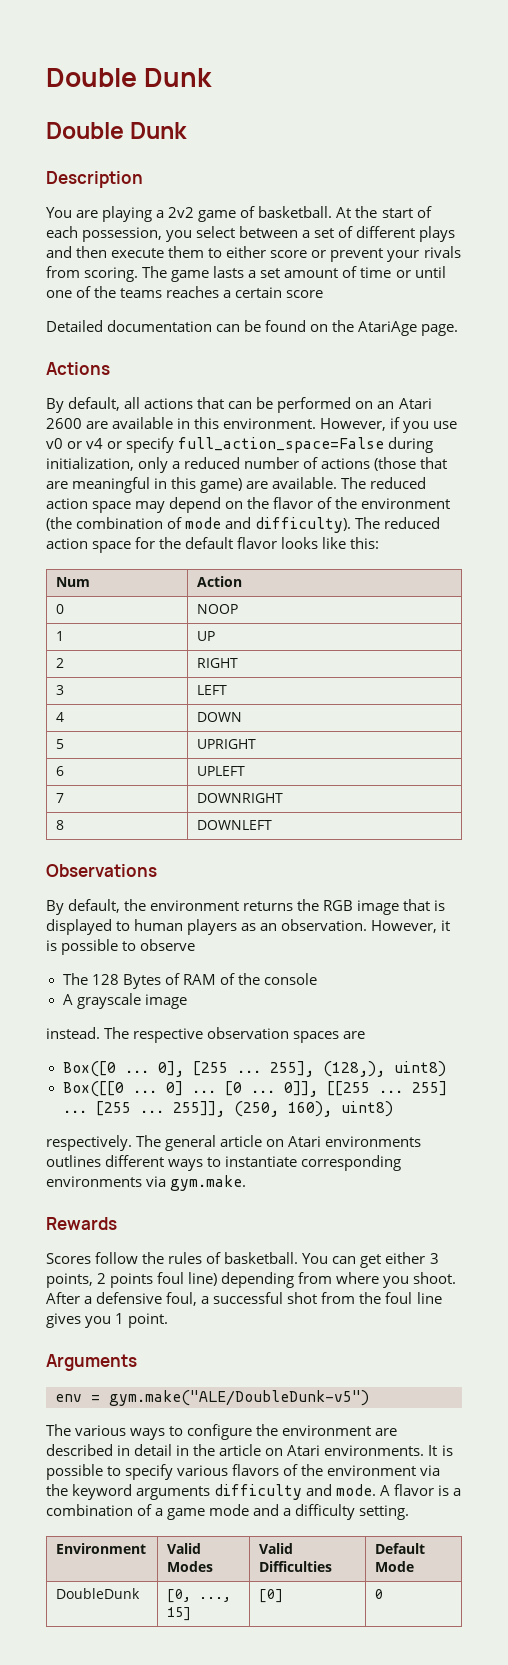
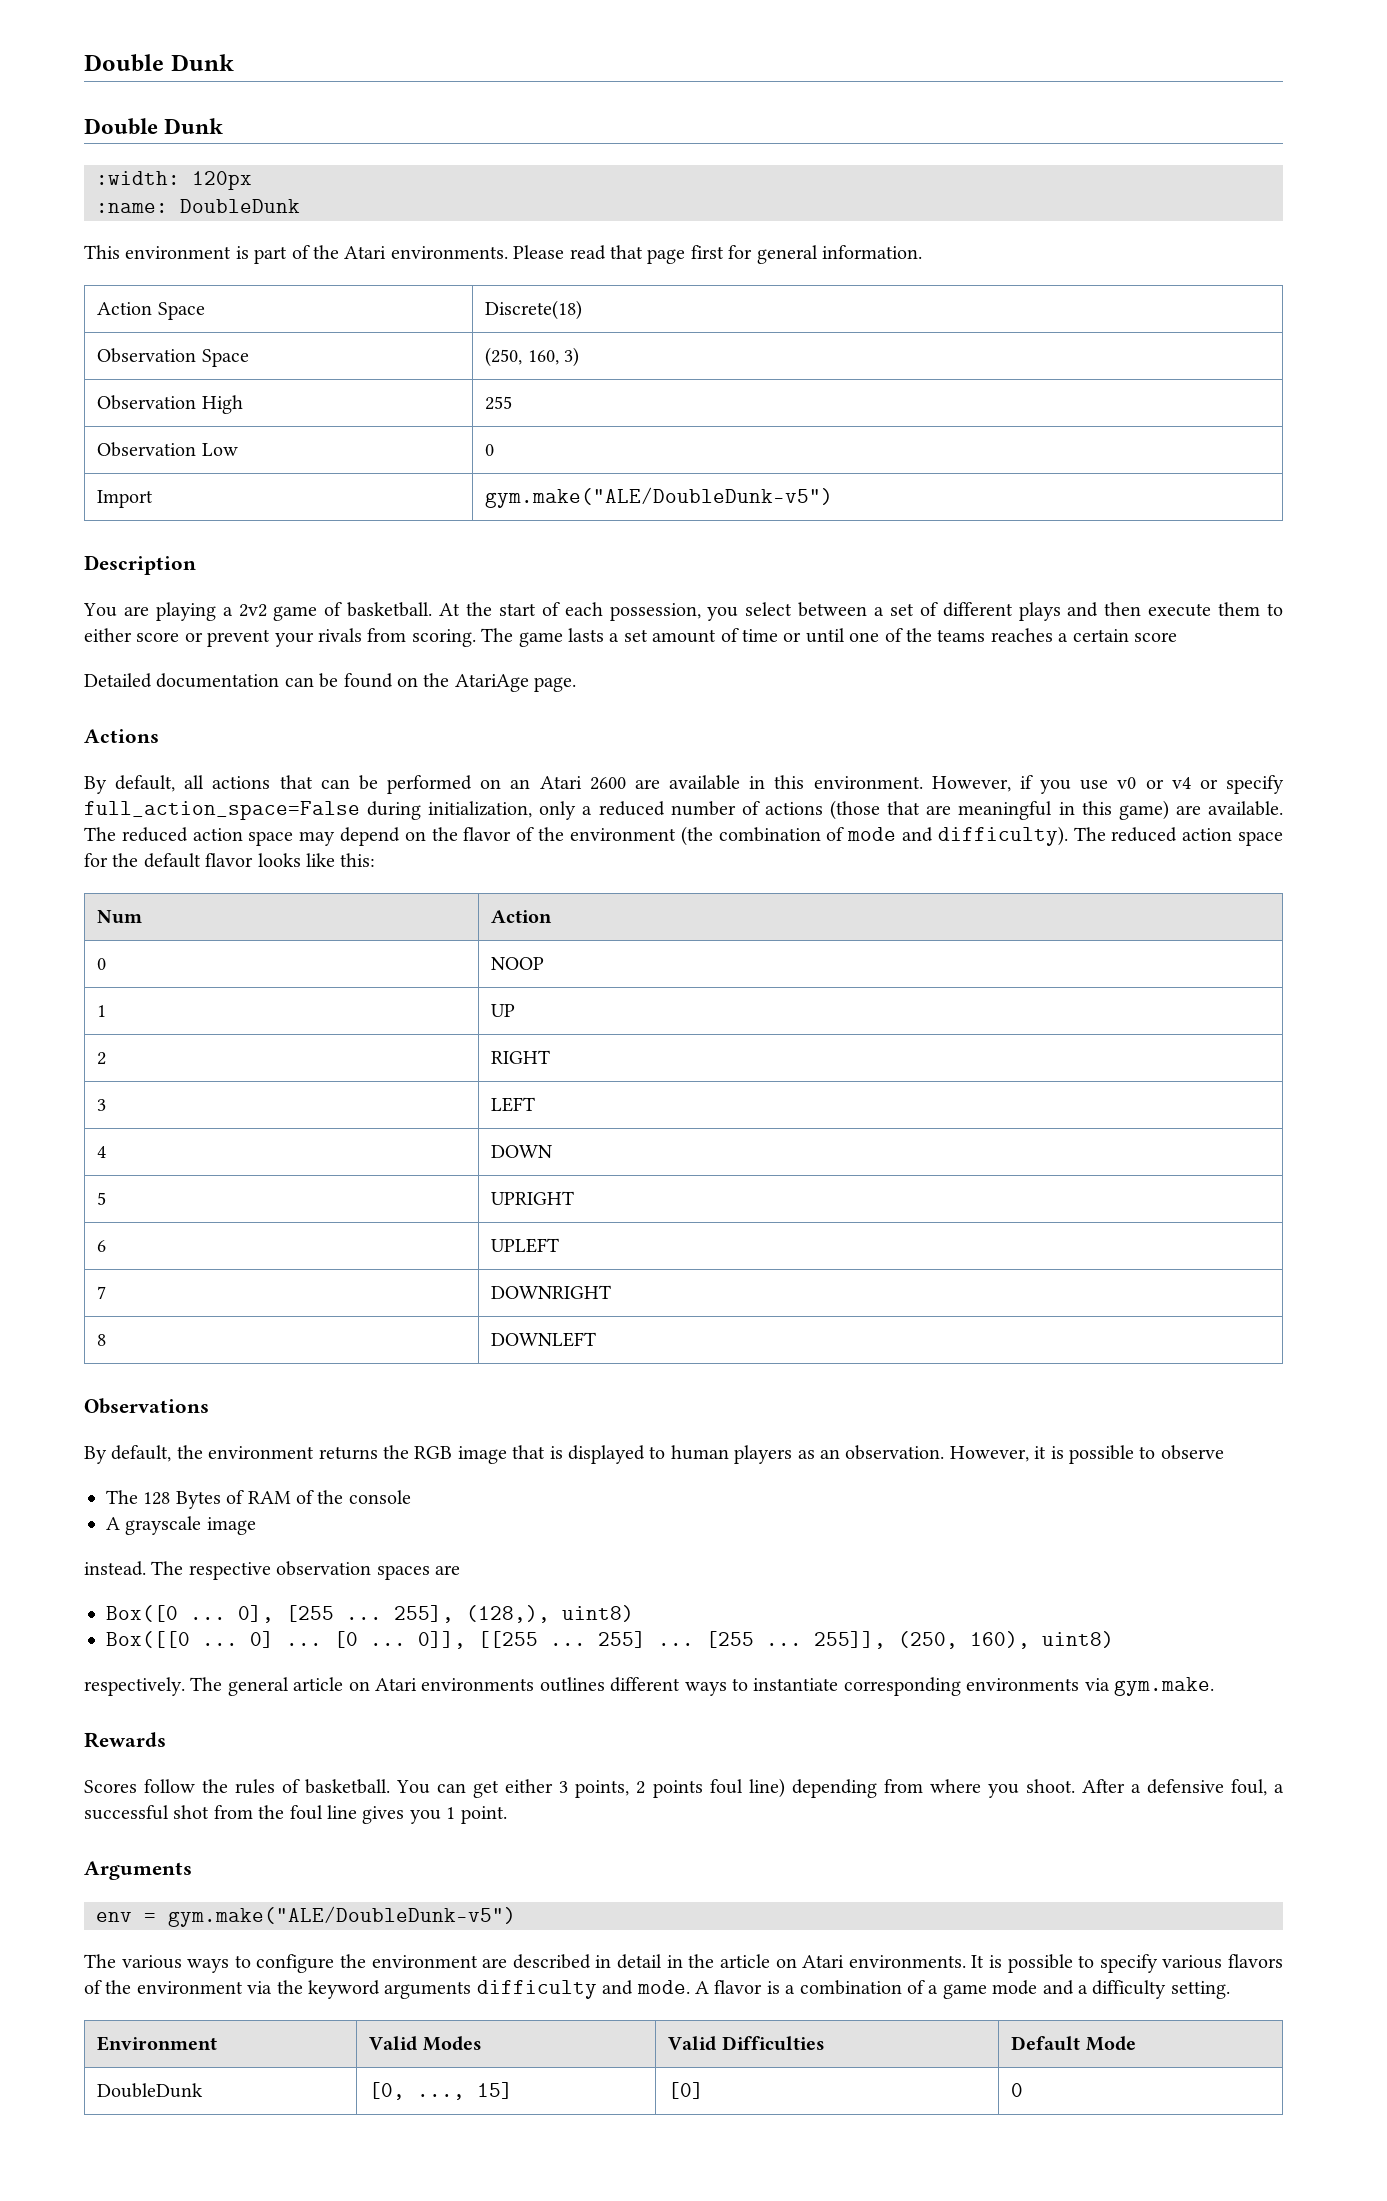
+ :width: 120px
+ :name: DoubleDunk
+ This environment is part of the Atari environments. Please read that page first for general information.
+ Action Space | Discrete(18)
+ Observation Space | (250, 160, 3)
+ Observation High | 255
+ Observation Low | 0
+ Import | gym.make("ALE/DoubleDunk-v5")

